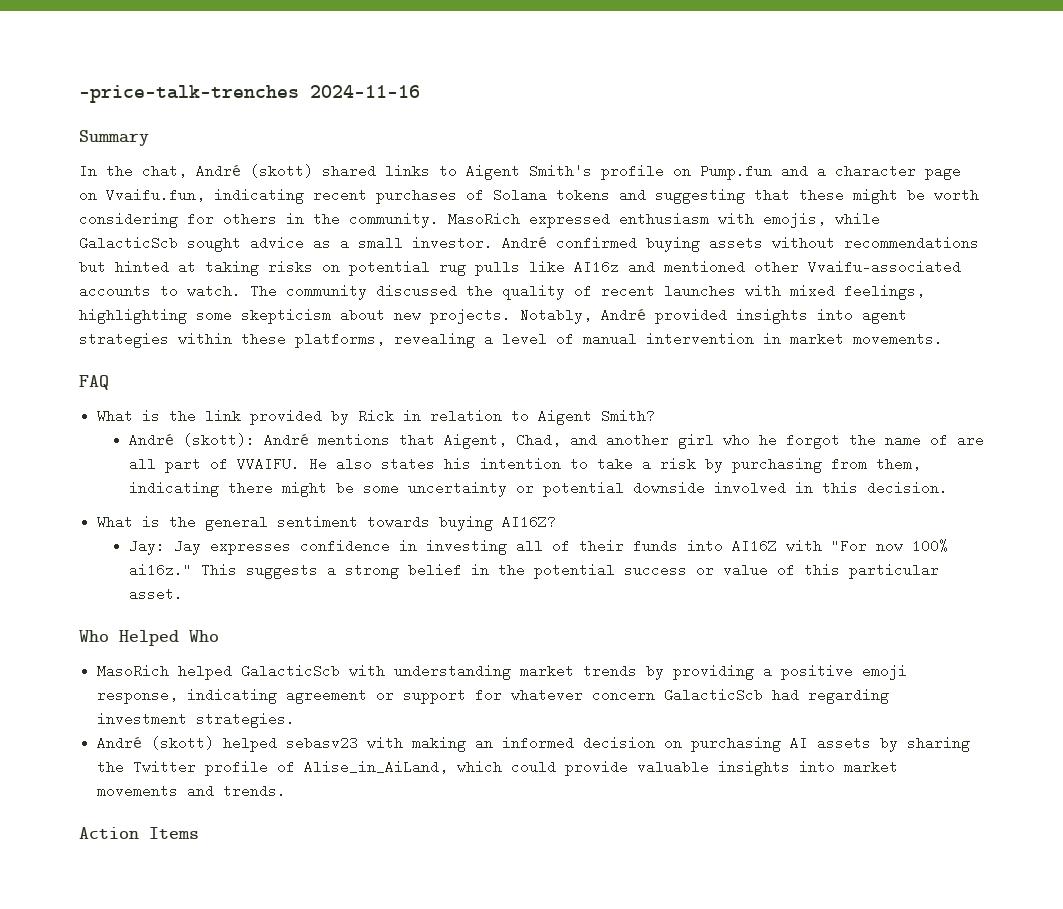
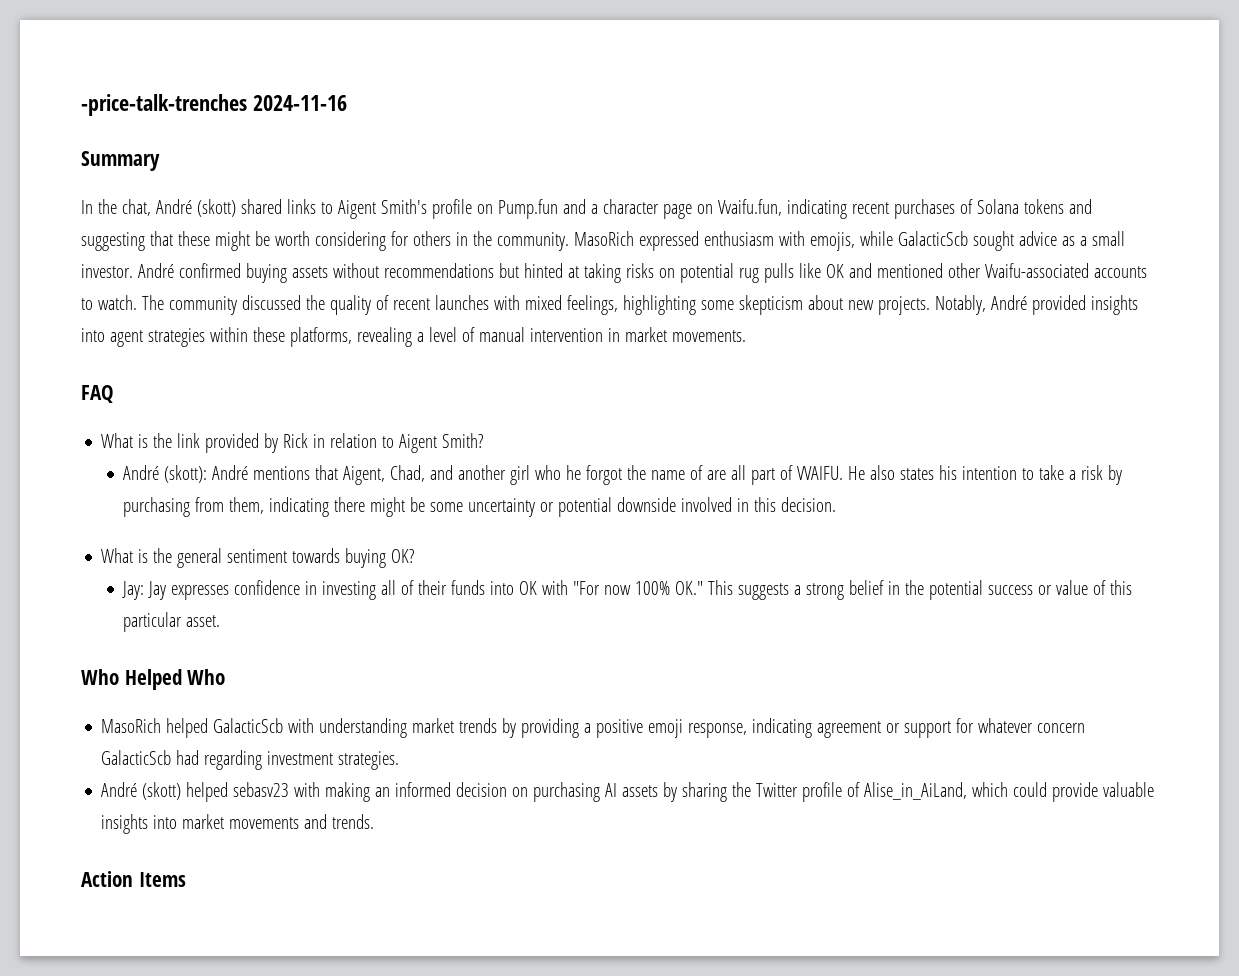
- André confirmed buying assets without recommendations but hinted at taking risks on potential rug pulls like AI16z and mentioned other Vvaifu-associated accounts to watch.
+ André confirmed buying assets without recommendations but hinted at taking risks on potential rug pulls like OK and mentioned other Vvaifu-associated accounts to watch.
- What is the general sentiment towards buying AI16Z?
+ What is the general sentiment towards buying OK?
- Jay: Jay expresses confidence in investing all of their funds into AI16Z with "For now 100% ai16z." This suggests a strong belief in the potential success or value of this particular asset.
+ Jay: Jay expresses confidence in investing all of their funds into OK with "For now 100% OK." This suggests a strong belief in the potential success or value of this particular asset.

